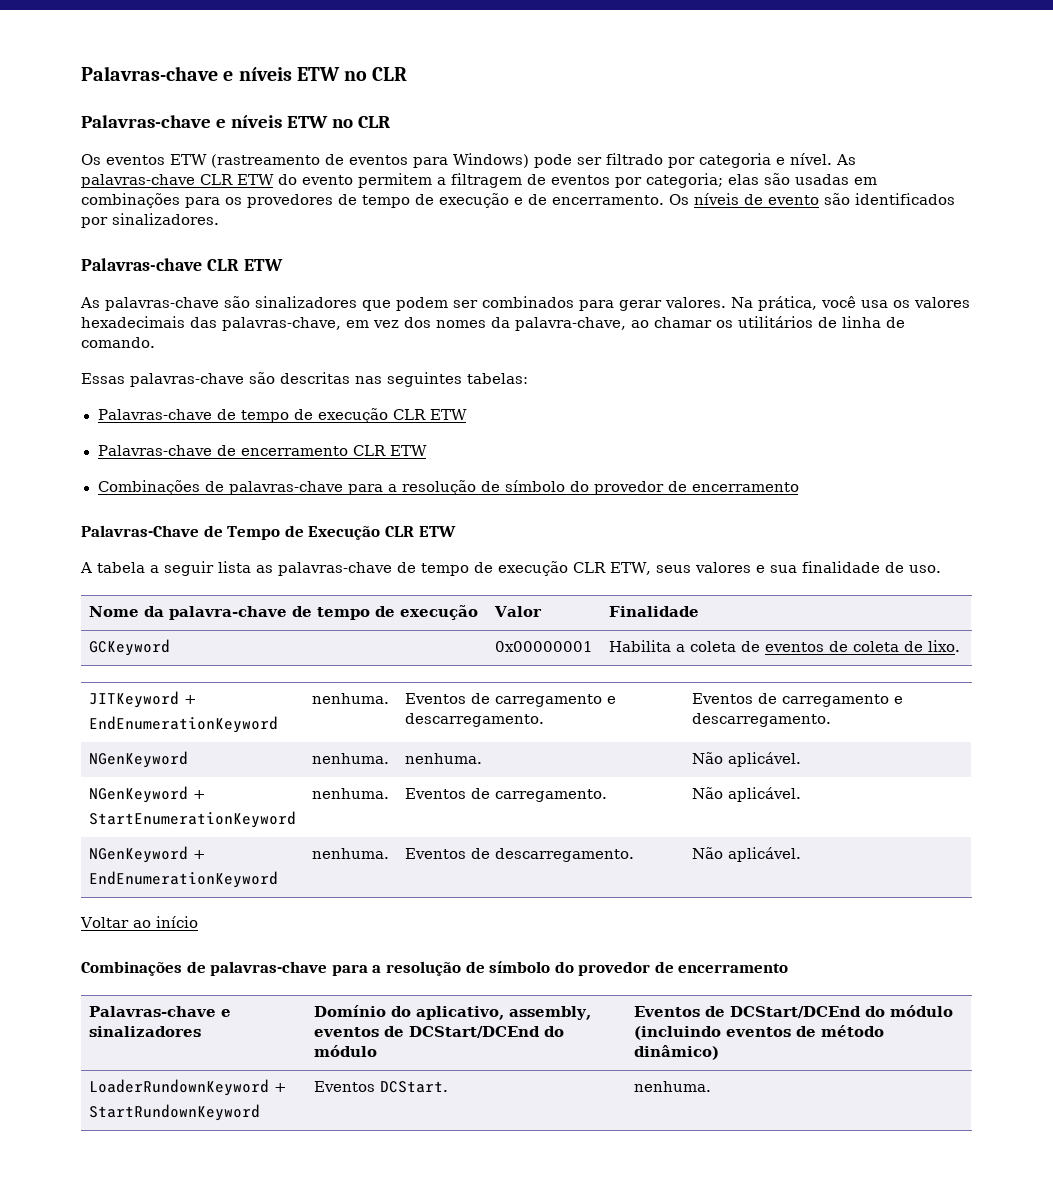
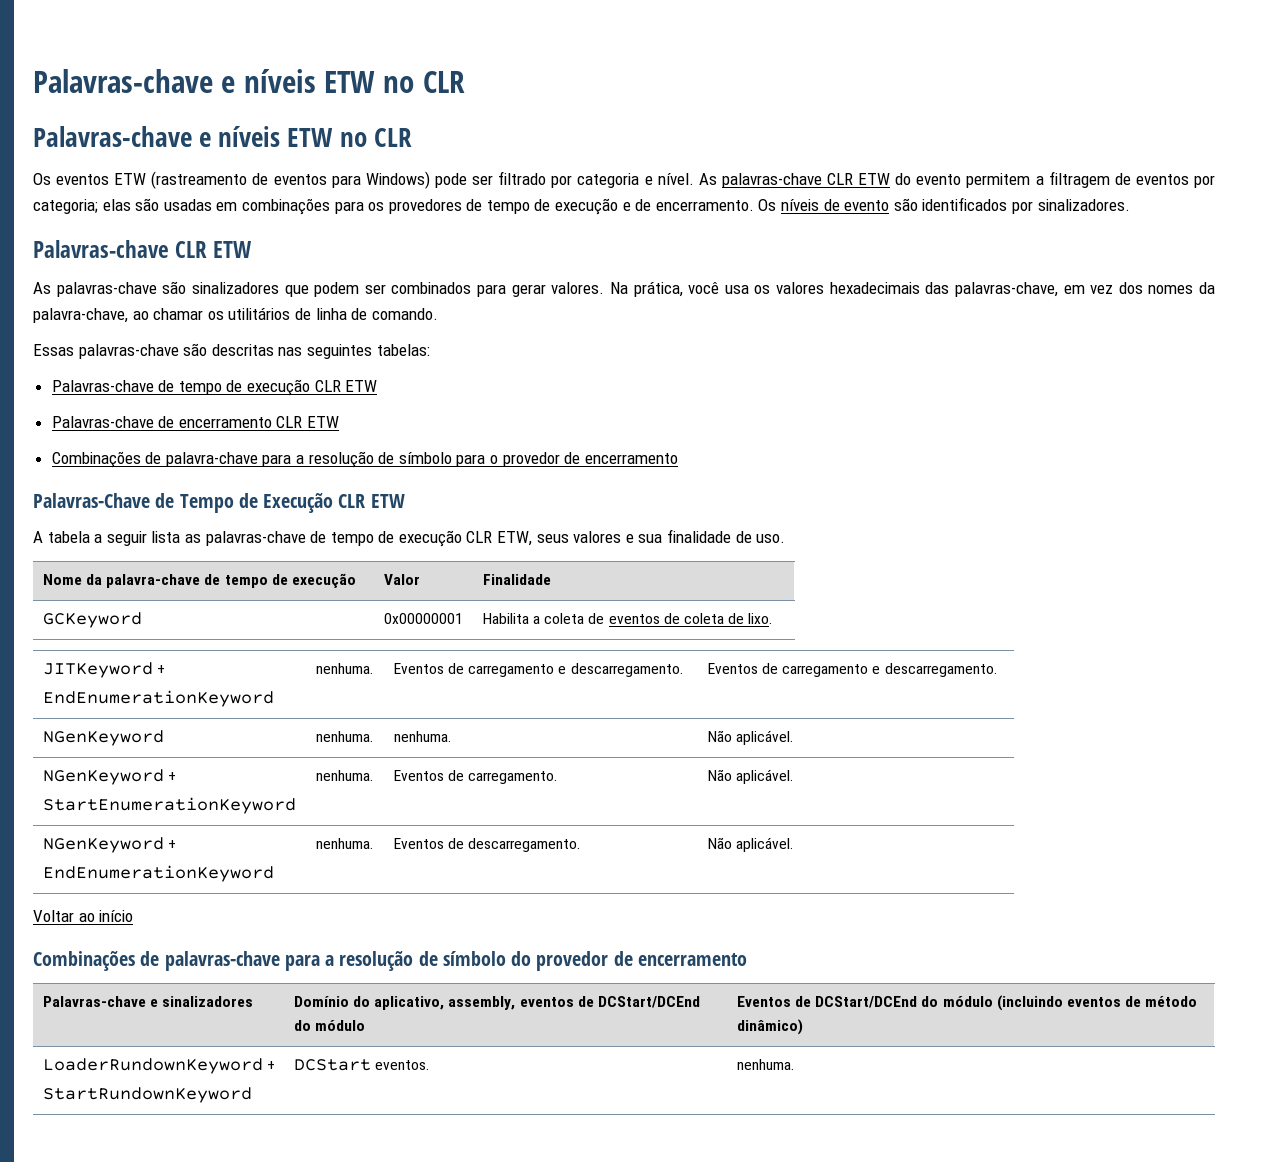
  Palavras-chave de encerramento CLR ETW
- Combinações de palavras-chave para a resolução de símbolo do provedor de encerramento
+ Combinações de palavra-chave para a resolução de símbolo para o provedor de encerramento
  LoaderRundownKeyword +
- StartRundownKeyword | Eventos DCStart. | nenhuma.
+ StartRundownKeyword | DCStart eventos. | nenhuma.

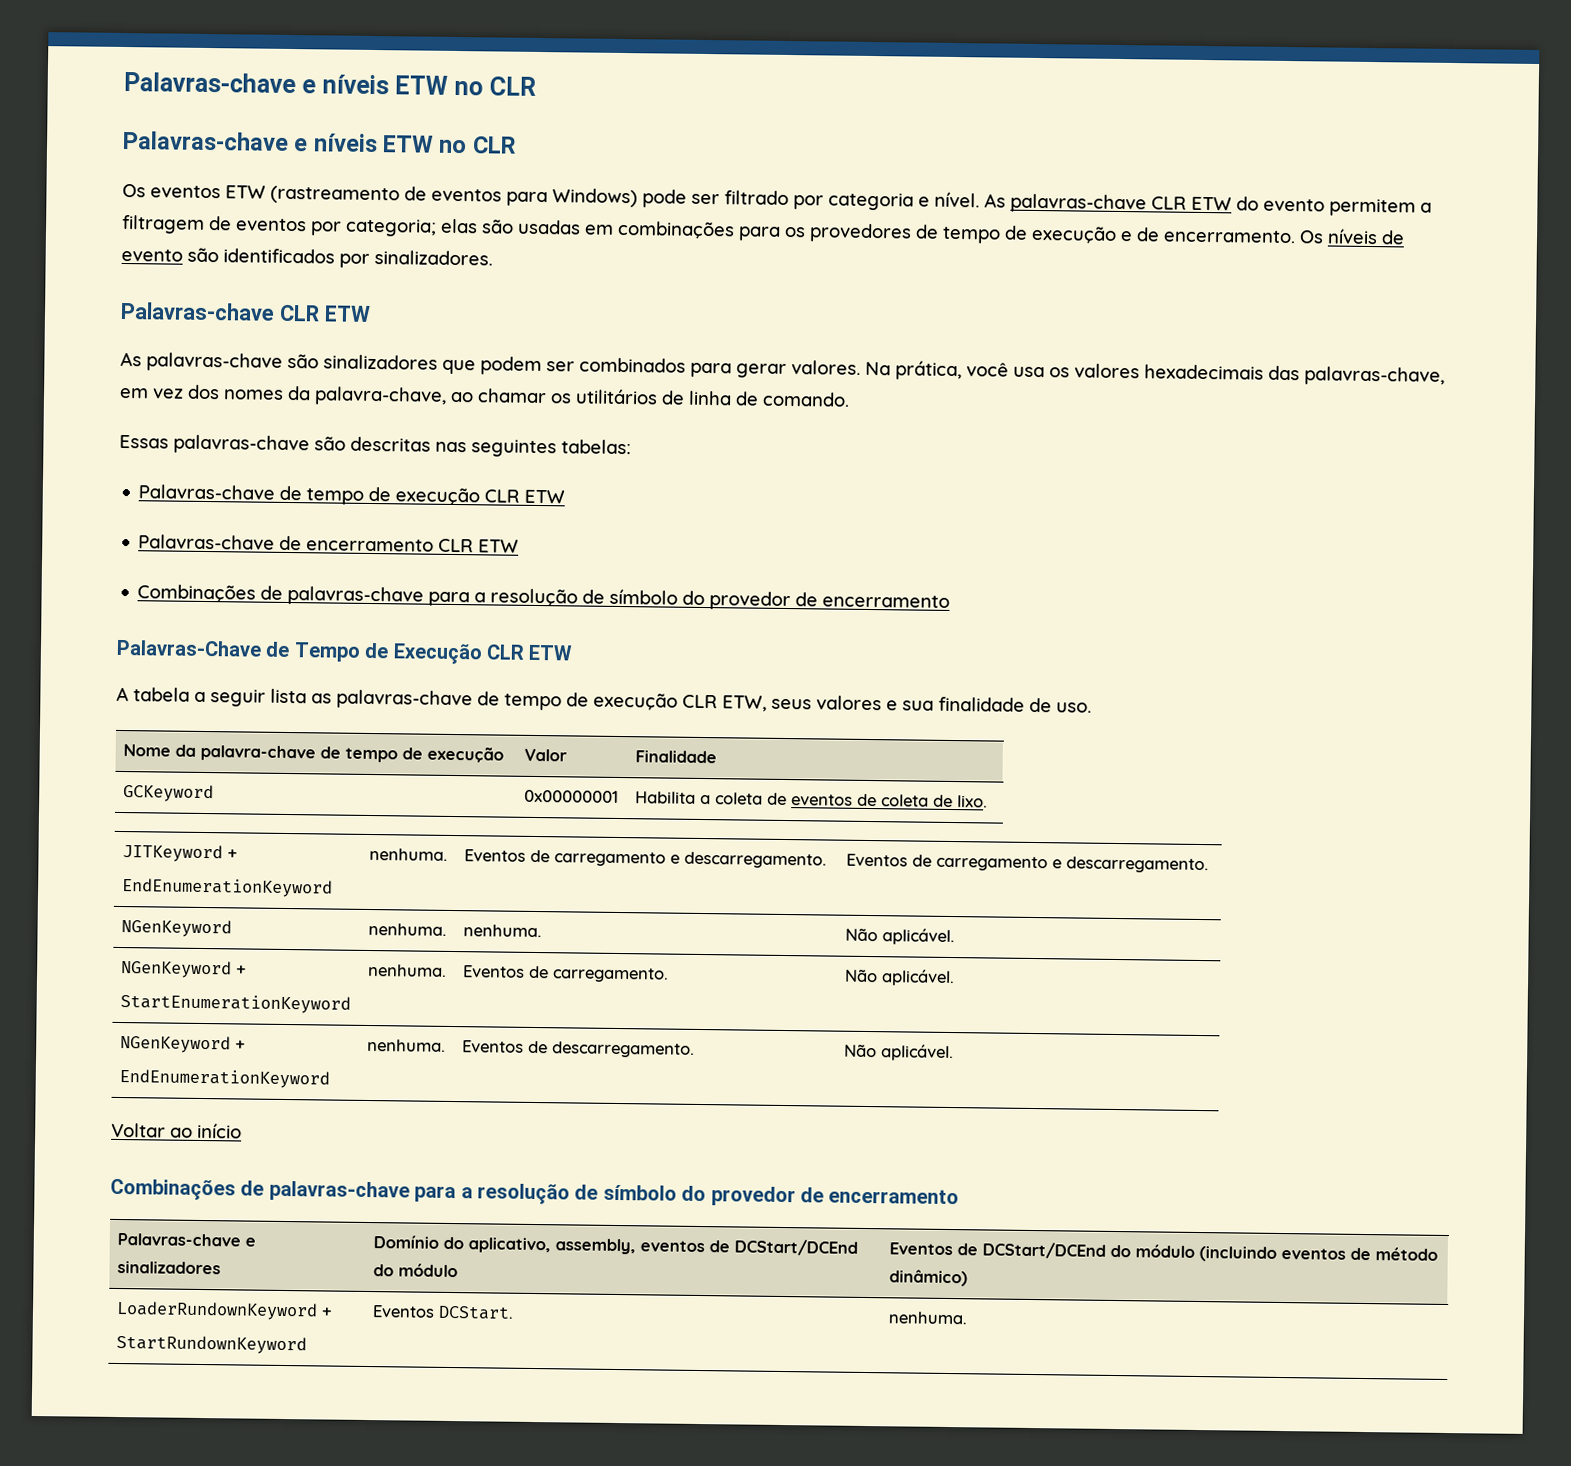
  Palavras-chave de encerramento CLR ETW
- Combinações de palavra-chave para a resolução de símbolo para o provedor de encerramento
+ Combinações de palavras-chave para a resolução de símbolo do provedor de encerramento
  LoaderRundownKeyword +
- StartRundownKeyword | DCStart eventos. | nenhuma.
+ StartRundownKeyword | Eventos DCStart. | nenhuma.

